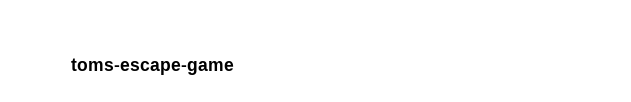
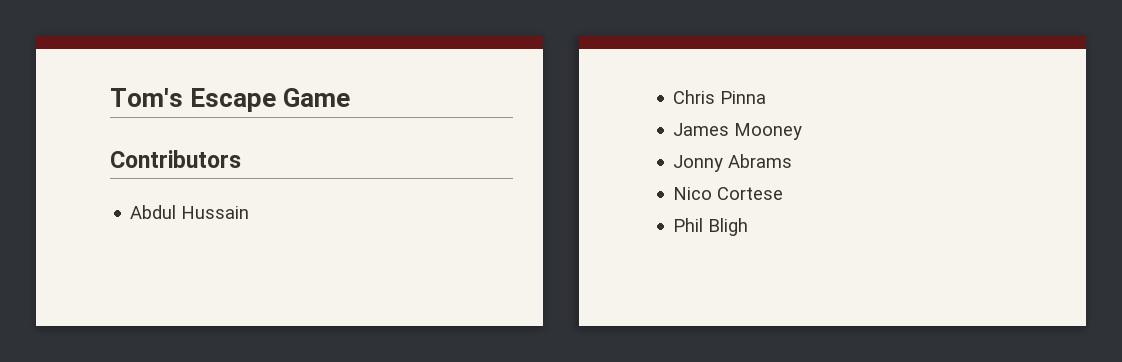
- toms-escape-game
+ Tom's Escape Game
+ Contributors
+ Abdul Hussain
+ Chris Pinna
+ James Mooney
+ Jonny Abrams
+ Nico Cortese
+ Phil Bligh

